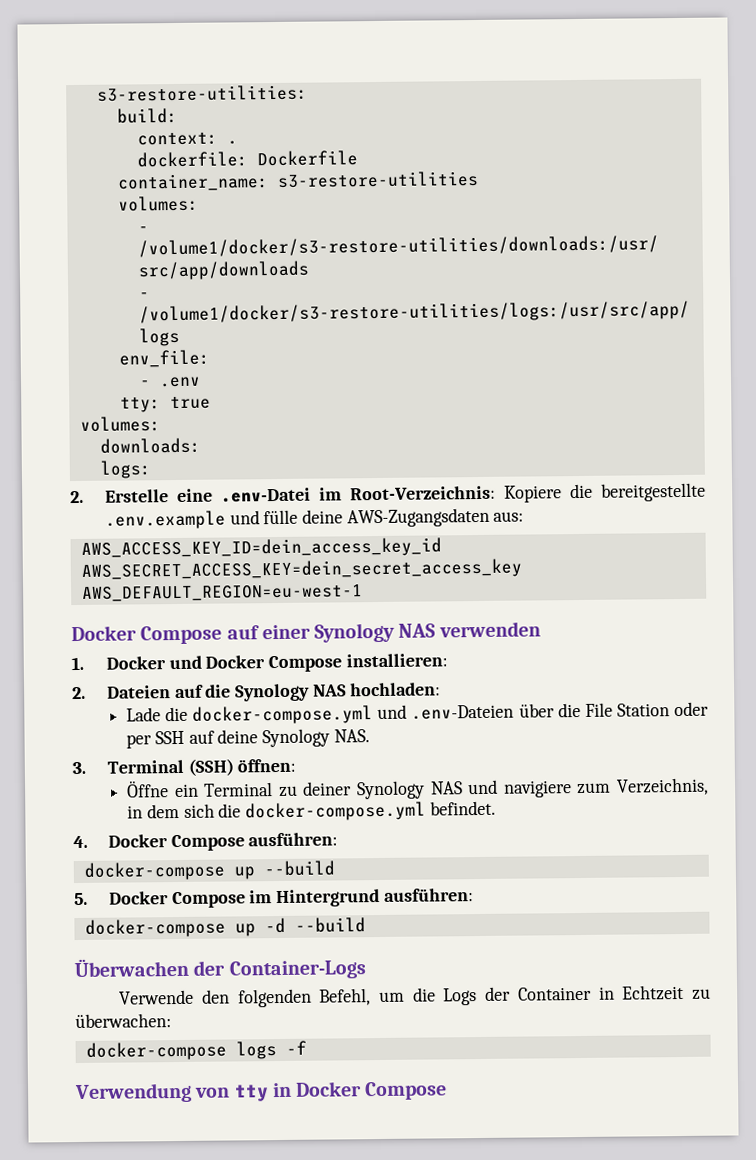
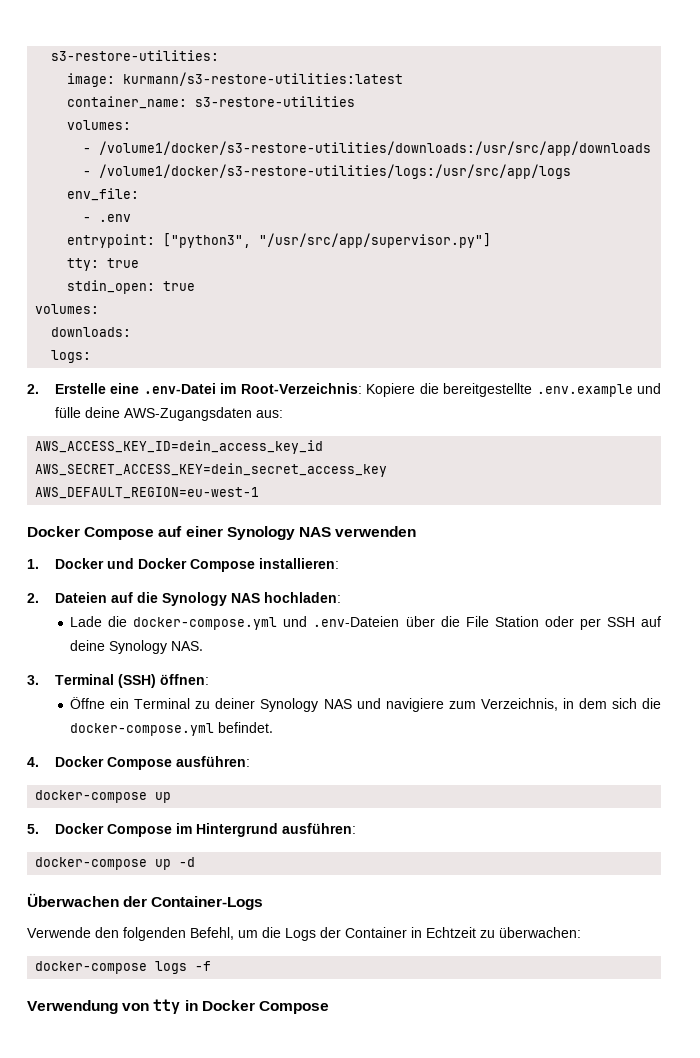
- build:
- context: .
- dockerfile: Dockerfile
+ image: kurmann/s3-restore-utilities:latest
+ entrypoint: ["python3", "/usr/src/app/supervisor.py"]
+ stdin_open: true
  4. Docker Compose ausführen:
- docker-compose up --build
+ docker-compose up
- docker-compose up -d --build
+ docker-compose up -d

